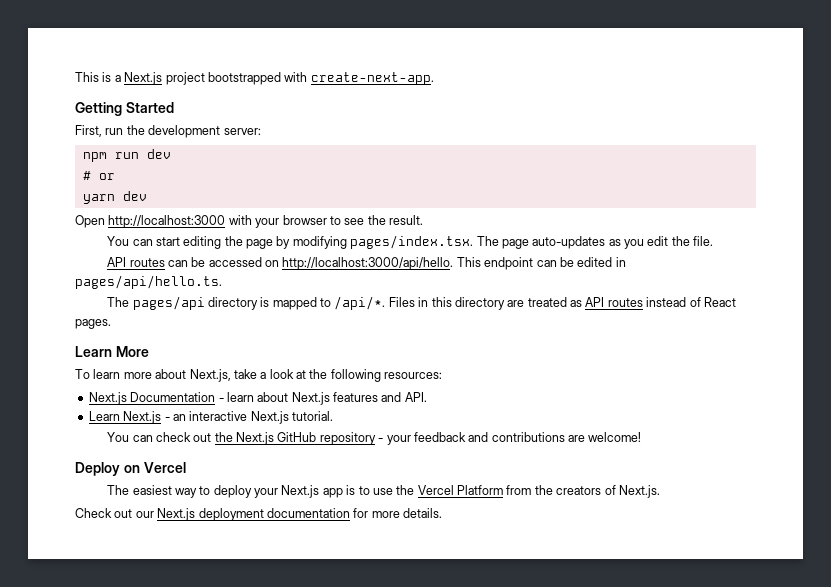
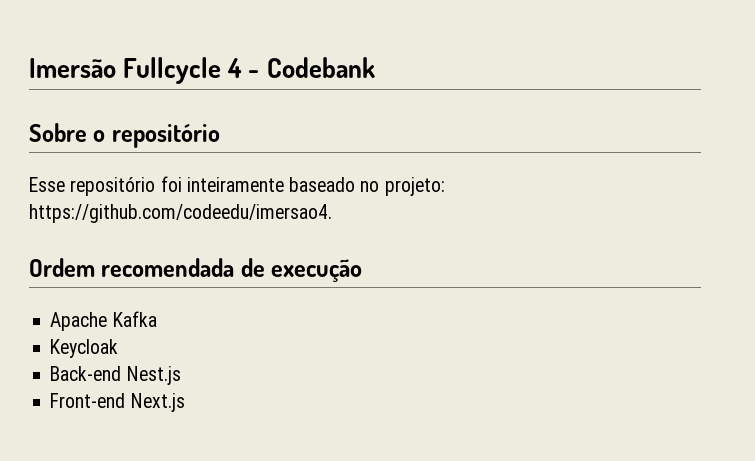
- This is a Next.js project bootstrapped with create-next-app.
- Getting Started
- First, run the development server:
- npm run dev
- # or
- yarn dev
- Open http://localhost:3000 with your browser to see the result.
- You can start editing the page by modifying pages/index.tsx. The page auto-updates as you edit the file.
- API routes can be accessed on http://localhost:3000/api/hello. This endpoint can be edited in pages/api/hello.ts.
- The pages/api directory is mapped to /api/*. Files in this directory are treated as API routes instead of React pages.
- Learn More
- To learn more about Next.js, take a look at the following resources:
- Next.js Documentation - learn about Next.js features and API.
- Learn Next.js - an interactive Next.js tutorial.
- You can check out the Next.js GitHub repository - your feedback and contributions are welcome!
- Deploy on Vercel
- The easiest way to deploy your Next.js app is to use the Vercel Platform from the creators of Next.js.
- Check out our Next.js deployment documentation for more details.
+ Imersão Fullcycle 4 - Codebank
+ Sobre o repositório
+ Esse repositório foi inteiramente baseado no projeto: https://github.com/codeedu/imersao4.
+ Ordem recomendada de execução
+ Apache Kafka
+ Keycloak
+ Back-end Nest.js
+ Front-end Next.js

